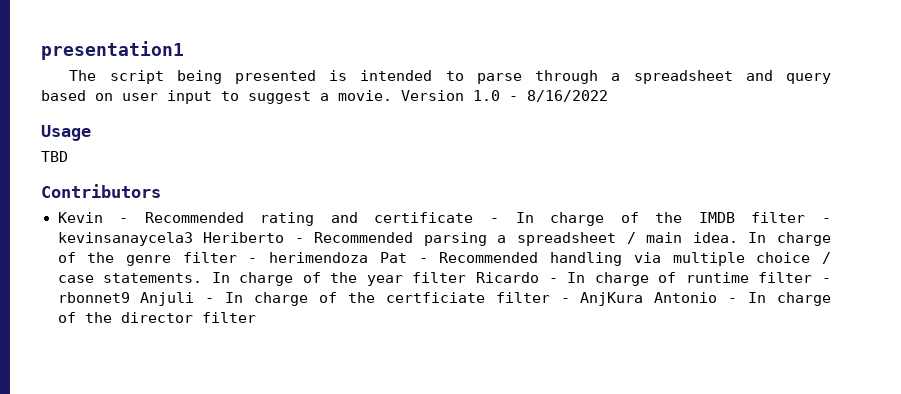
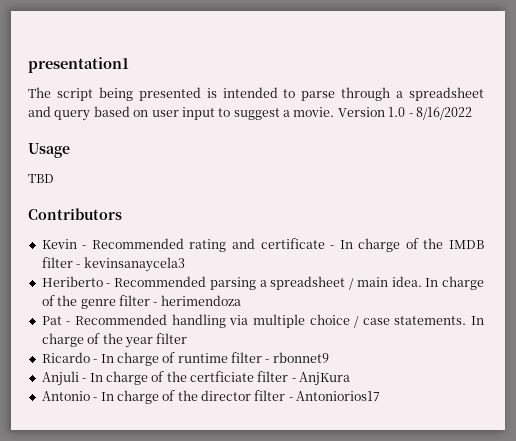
- Kevin - Recommended rating and certificate - In charge of the IMDB filter - kevinsanaycela3 Heriberto - Recommended parsing a spreadsheet / main idea.
+ Kevin - Recommended rating and certificate - In charge of the IMDB filter - kevinsanaycela3
+ Heriberto - Recommended parsing a spreadsheet / main idea.
- In charge of the genre filter - herimendoza Pat - Recommended handling via multiple choice / case statements.
+ In charge of the genre filter - herimendoza
+ Pat - Recommended handling via multiple choice / case statements.
- In charge of the year filter Ricardo - In charge of runtime filter - rbonnet9 Anjuli - In charge of the certficiate filter - AnjKura Antonio - In charge of the director filter
+ In charge of the year filter
+ Ricardo - In charge of runtime filter - rbonnet9
+ Anjuli - In charge of the certficiate filter - AnjKura
+ Antonio - In charge of the director filter - Antoniorios17

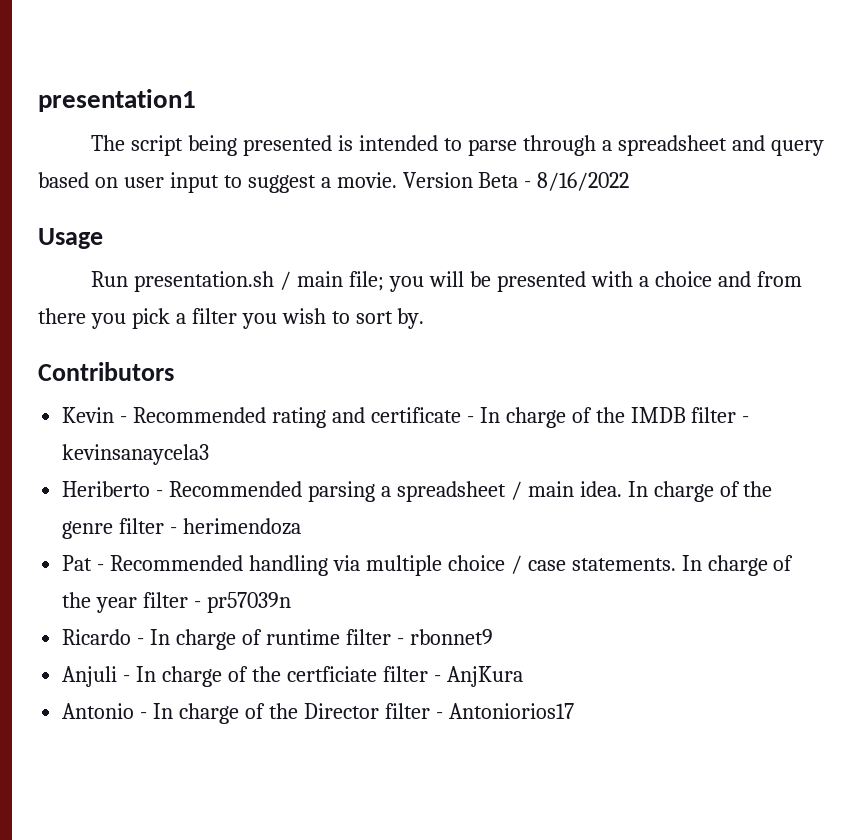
- Version 1.0 - 8/16/2022
+ Version Beta - 8/16/2022
- TBD
+ Run presentation.sh / main file; you will be presented with a choice and from there you pick a filter you wish to sort by.
- In charge of the year filter
+ In charge of the year filter - pr57039n
- Antonio - In charge of the director filter - Antoniorios17
+ Antonio - In charge of the Director filter - Antoniorios17

